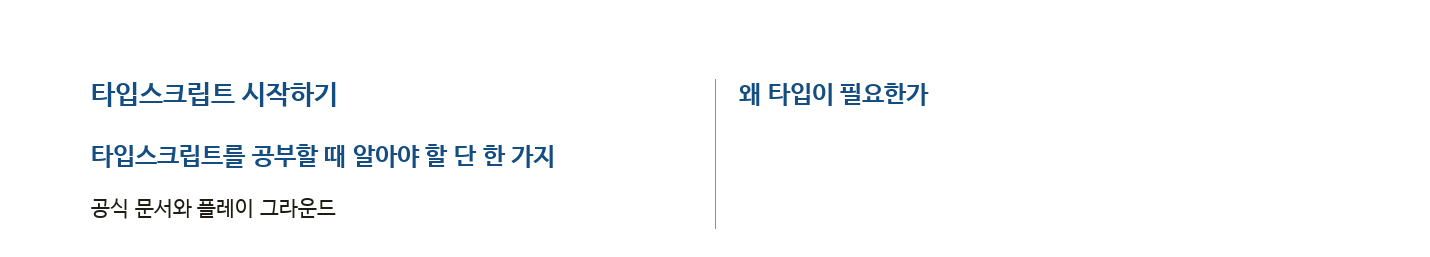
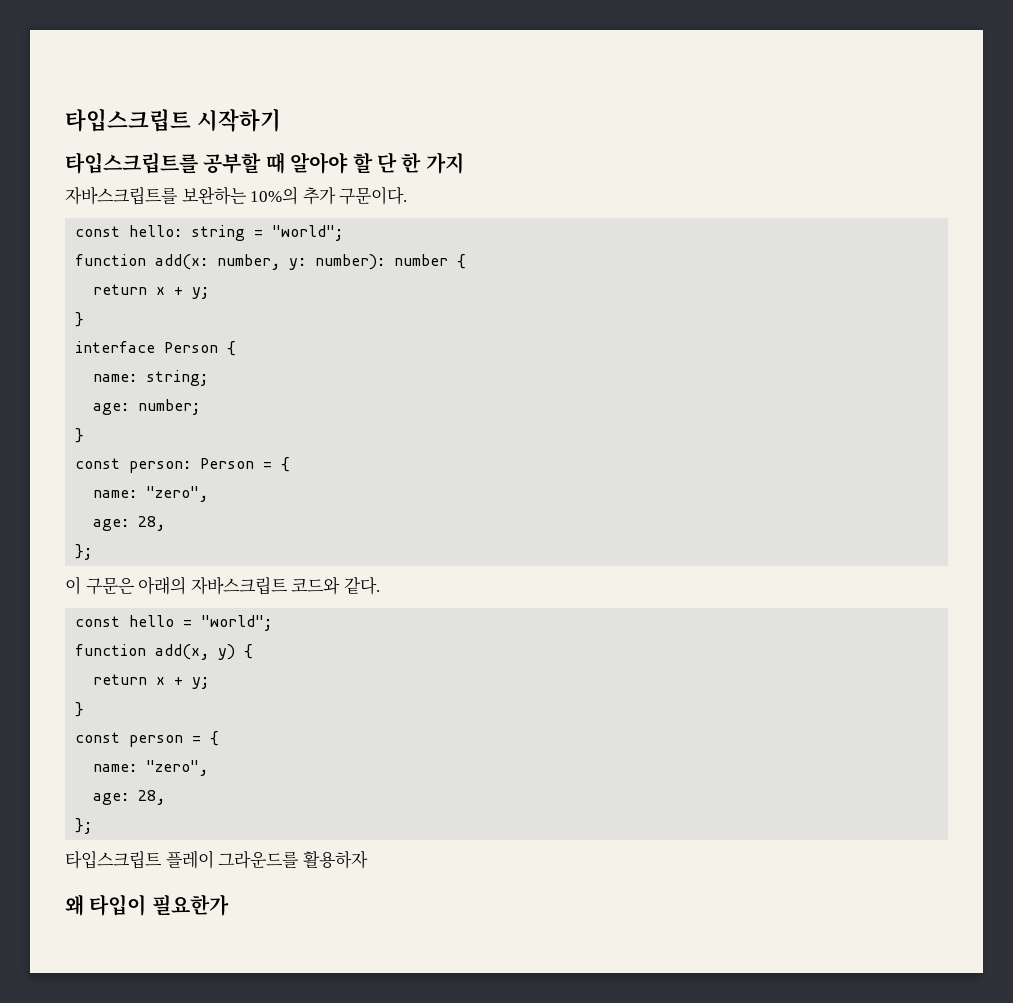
- 공식 문서와 플레이 그라운드
+ 자바스크립트를 보완하는 10%의 추가 구문이다.
+ const hello: string = "world";
+ function add(x: number, y: number): number {
+ return x + y;
+ }
+ interface Person {
+ name: string;
+ age: number;
+ }
+ const person: Person = {
+ name: "zero",
+ age: 28,
+ };
+ 이 구문은 아래의 자바스크립트 코드와 같다.
+ const hello = "world";
+ function add(x, y) {
+ return x + y;
+ }
+ const person = {
+ name: "zero",
+ age: 28,
+ };
+ 타입스크립트 플레이 그라운드를 활용하자

